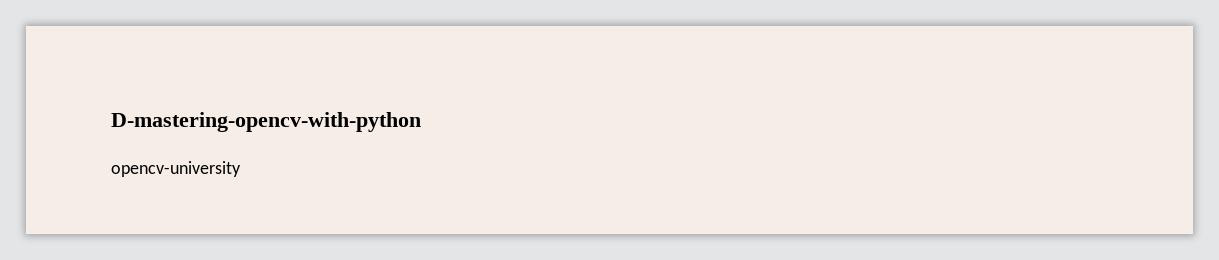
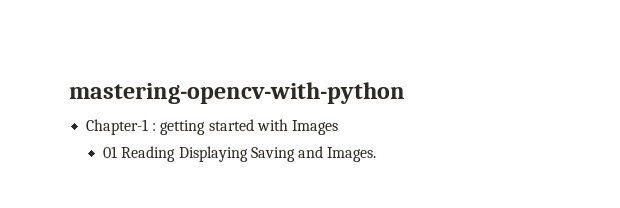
- D-mastering-opencv-with-python
- opencv-university
+ mastering-opencv-with-python
+ Chapter-1 : getting started with Images
+ 01 Reading Displaying Saving and Images.

